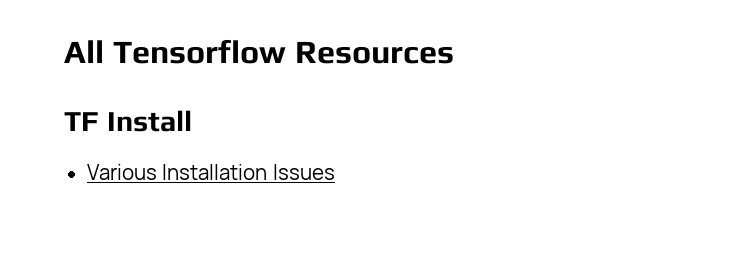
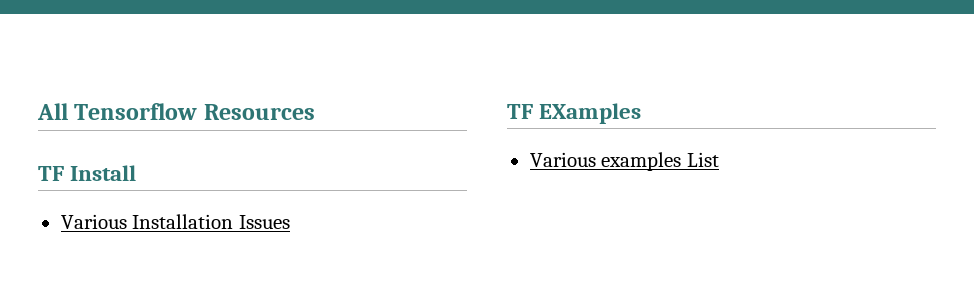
+ TF EXamples
+ Various examples List

